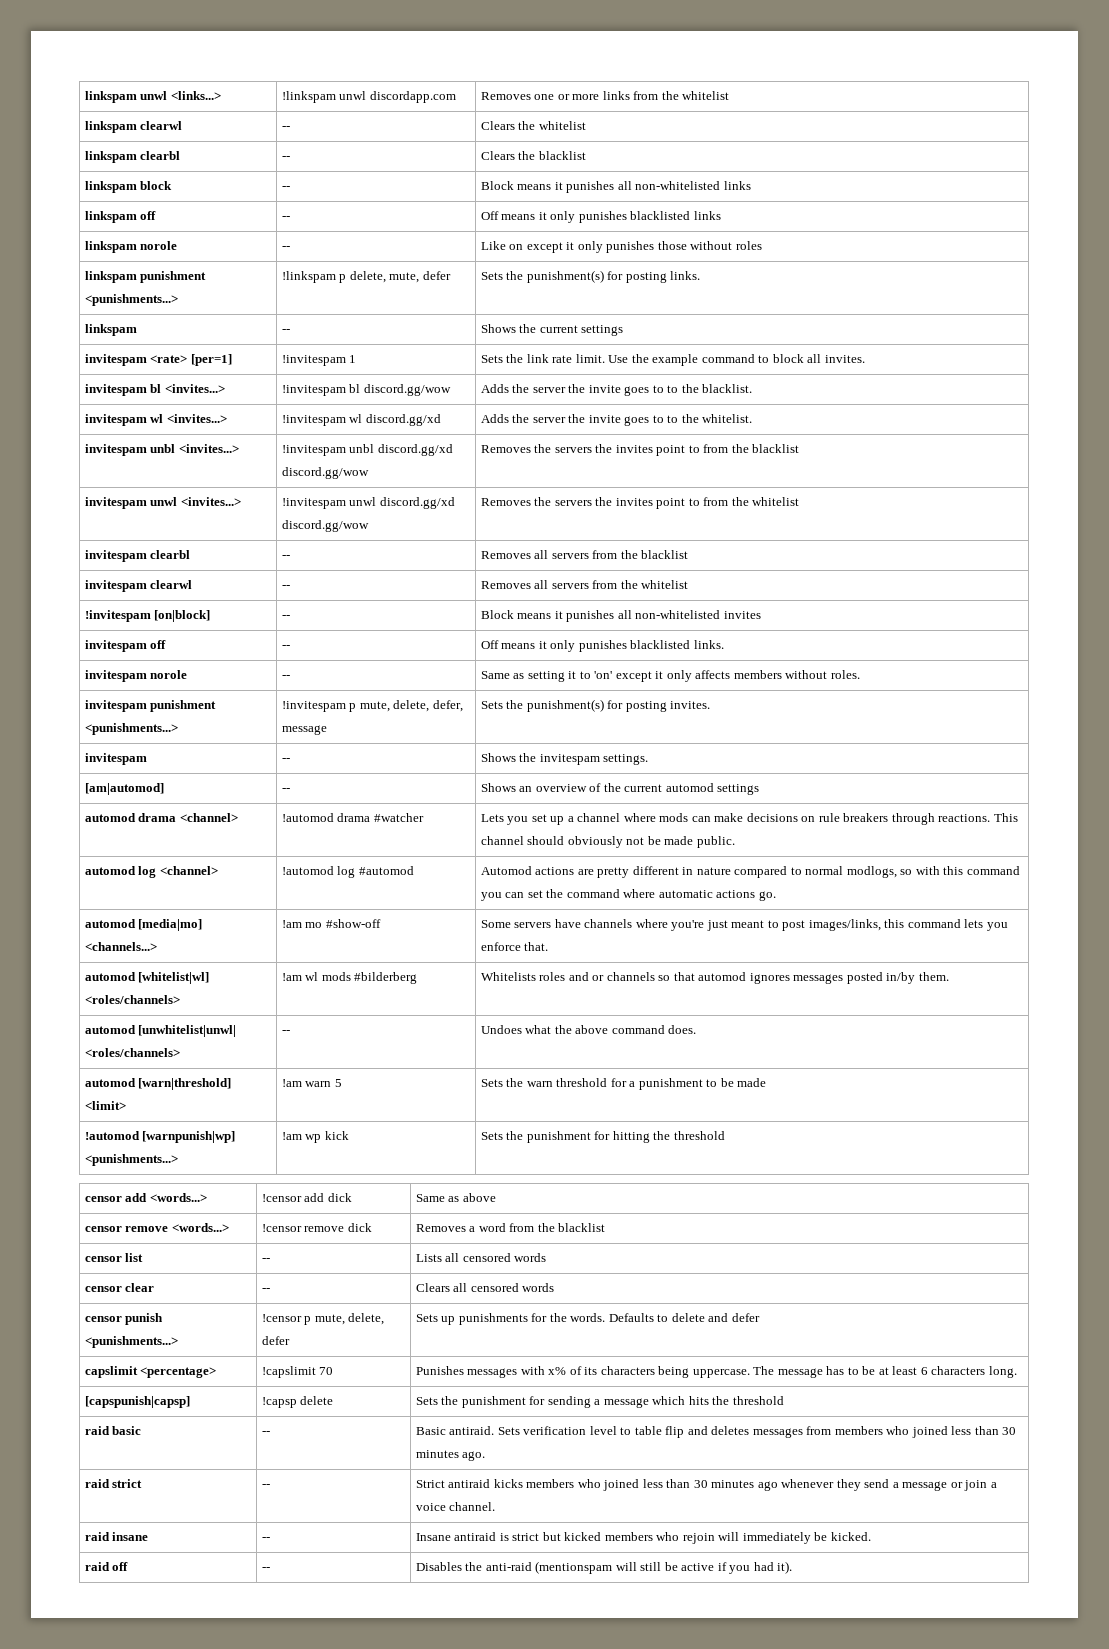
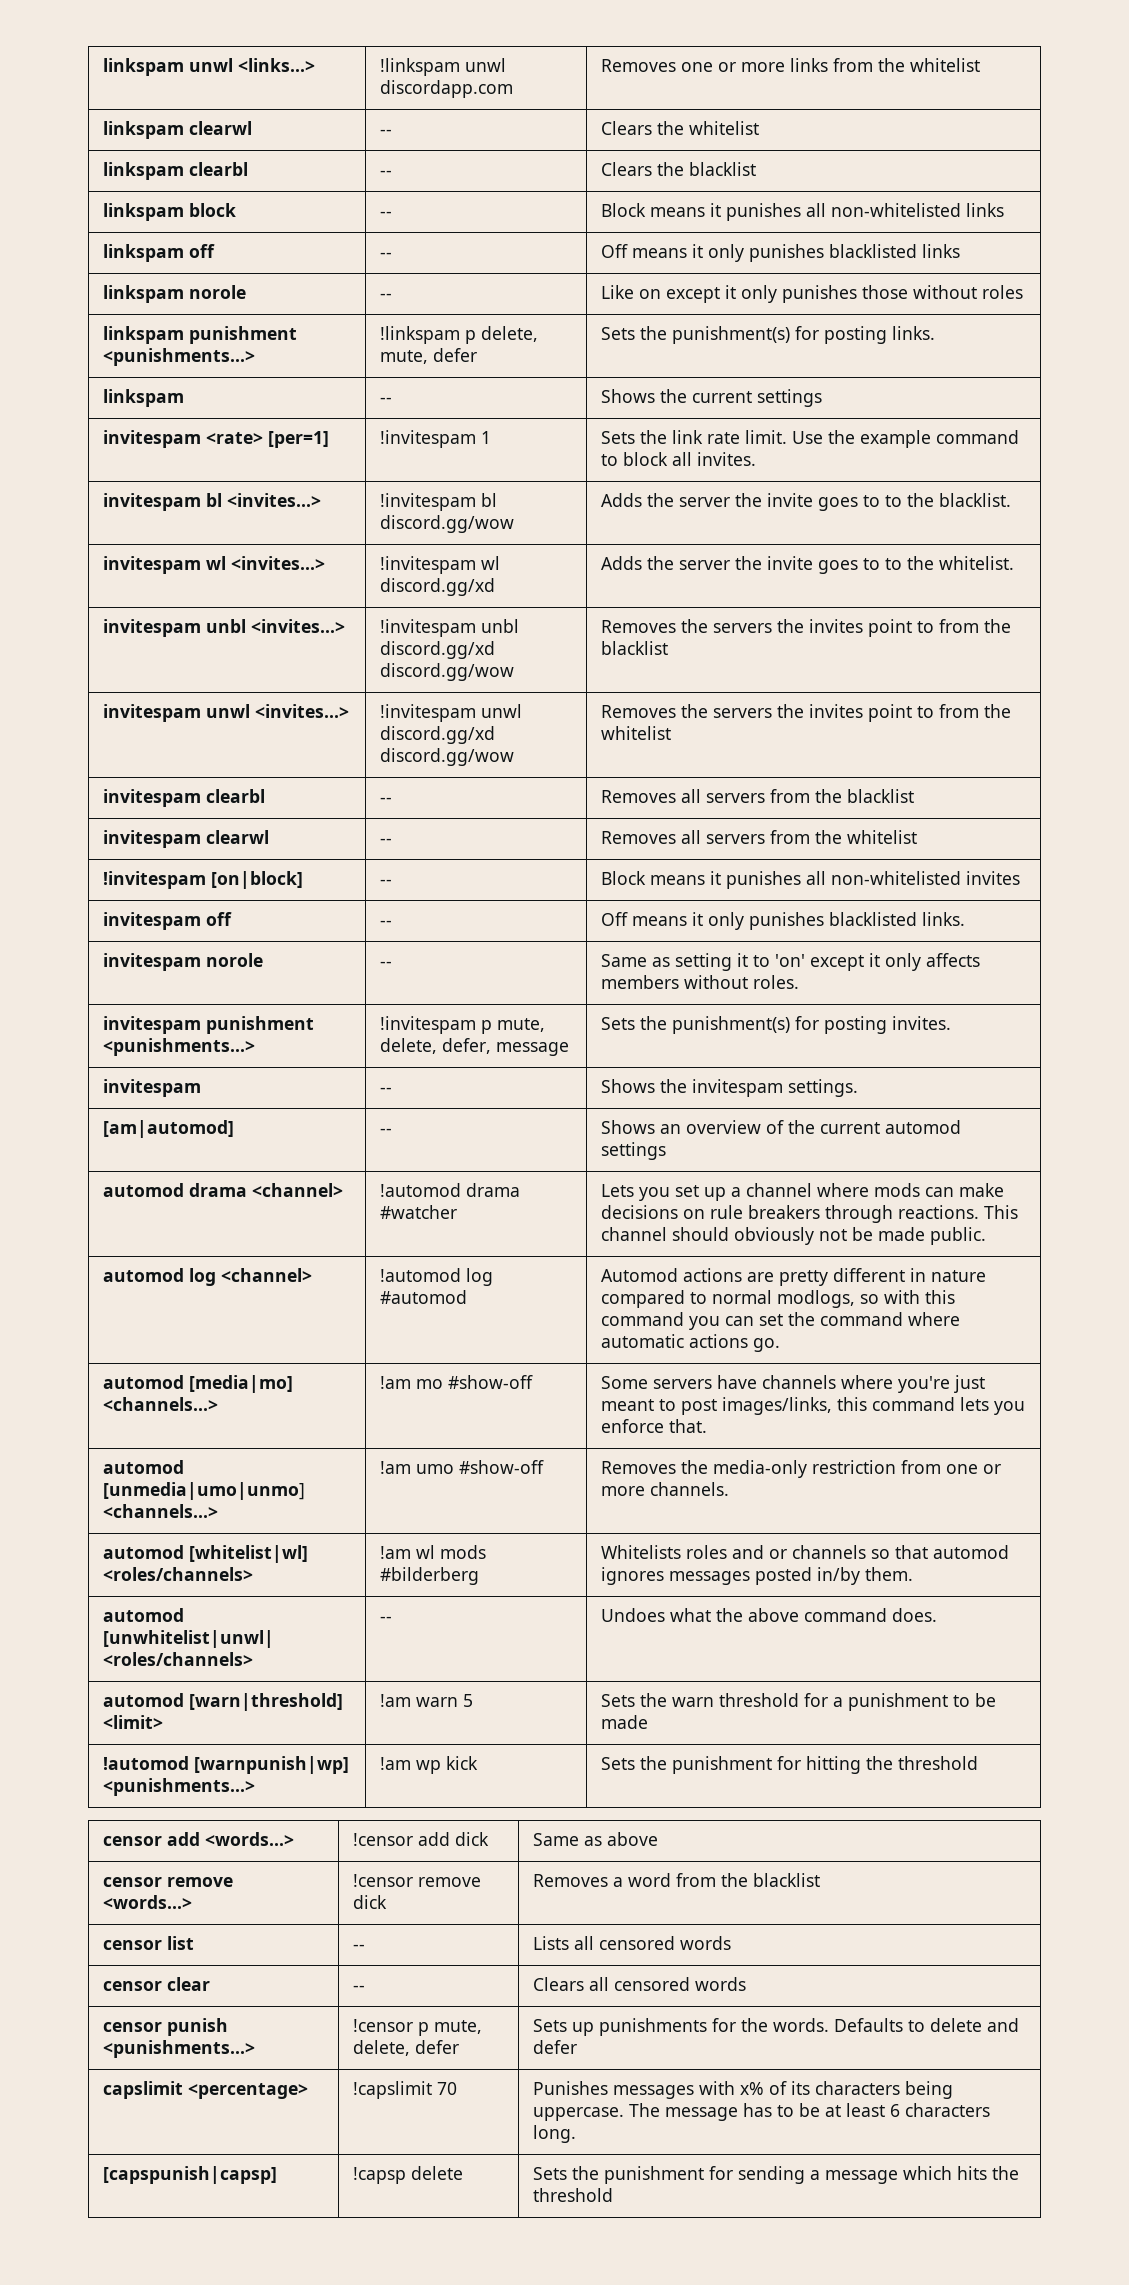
+ automod [unmedia|umo|unmo] <channels...> | !am umo #show-off | Removes the media-only restriction from one or more channels.
- raid basic | -- | Basic antiraid. Sets verification level to table flip and deletes messages from members who joined less than 30 minutes ago.
- raid strict | -- | Strict antiraid kicks members who joined less than 30 minutes ago whenever they send a message or join a voice channel.
- raid insane | -- | Insane antiraid is strict but kicked members who rejoin will immediately be kicked.
- raid off | -- | Disables the anti-raid (mentionspam will still be active if you had it).

